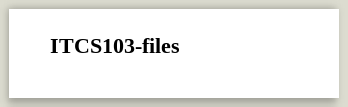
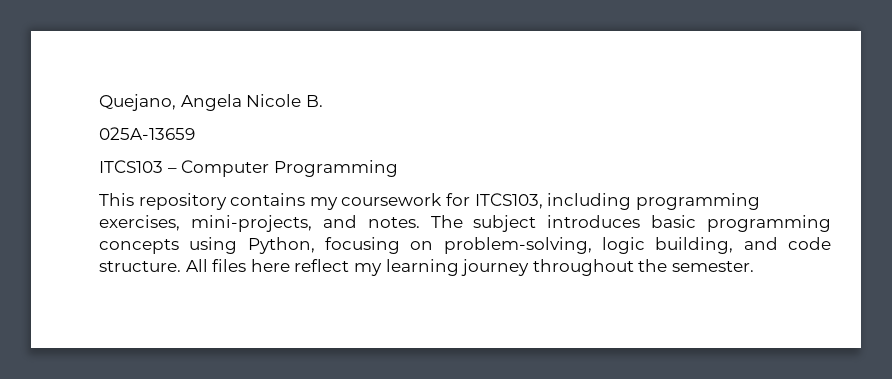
- ITCS103-files
+ Quejano, Angela Nicole B.
+ 025A-13659
+ ITCS103 – Computer Programming
+ This repository contains my coursework for ITCS103, including programming exercises, mini-projects, and notes. The subject introduces basic programming concepts using Python, focusing on problem-solving, logic building, and code structure. All files here reflect my learning journey throughout the semester.

